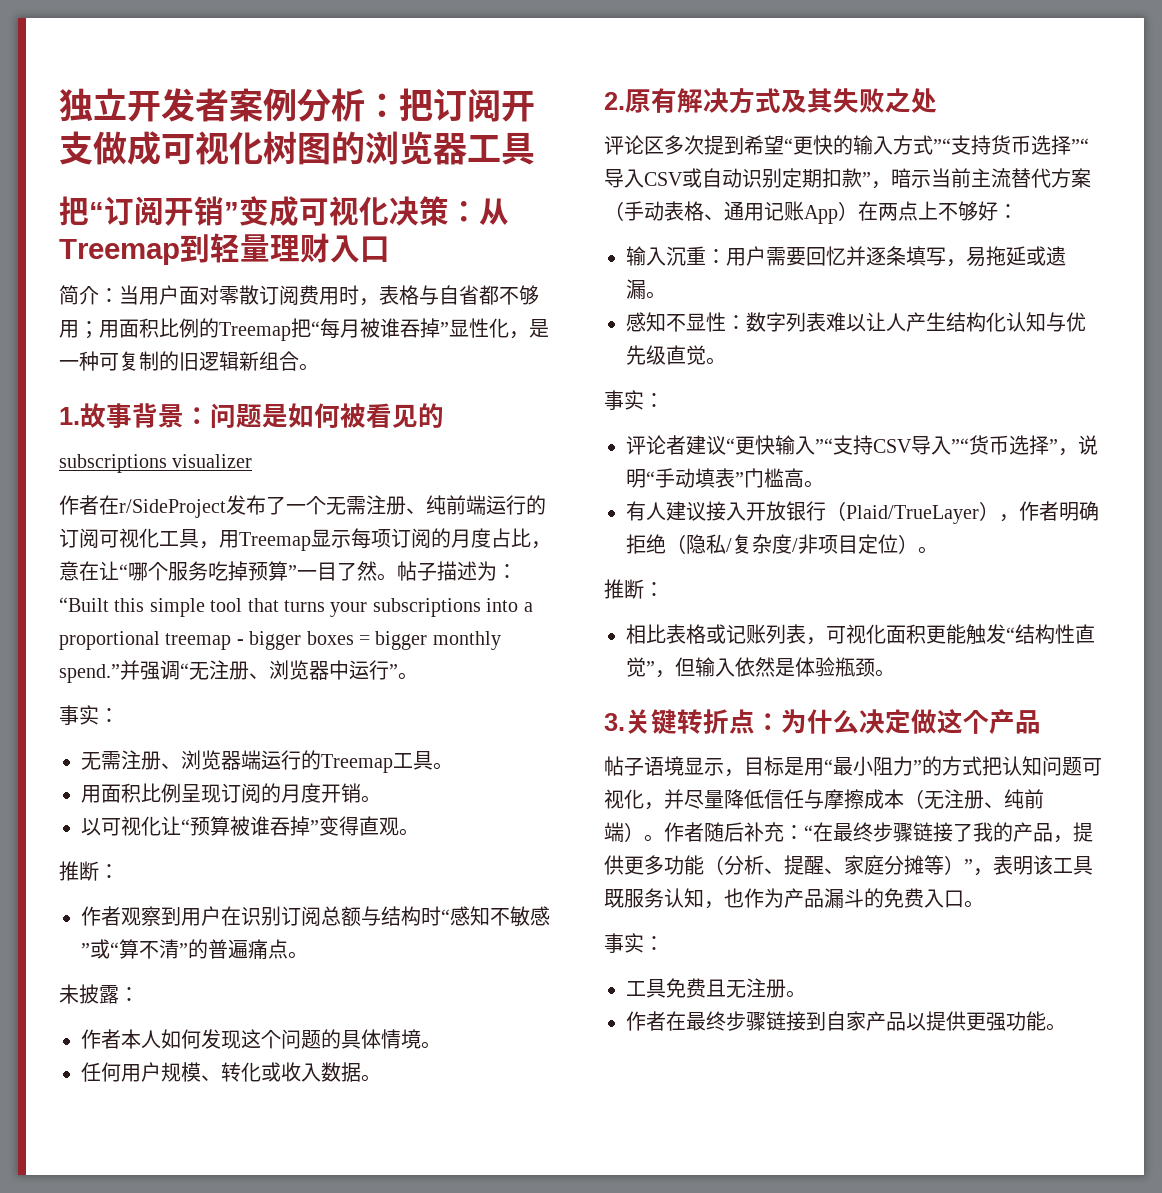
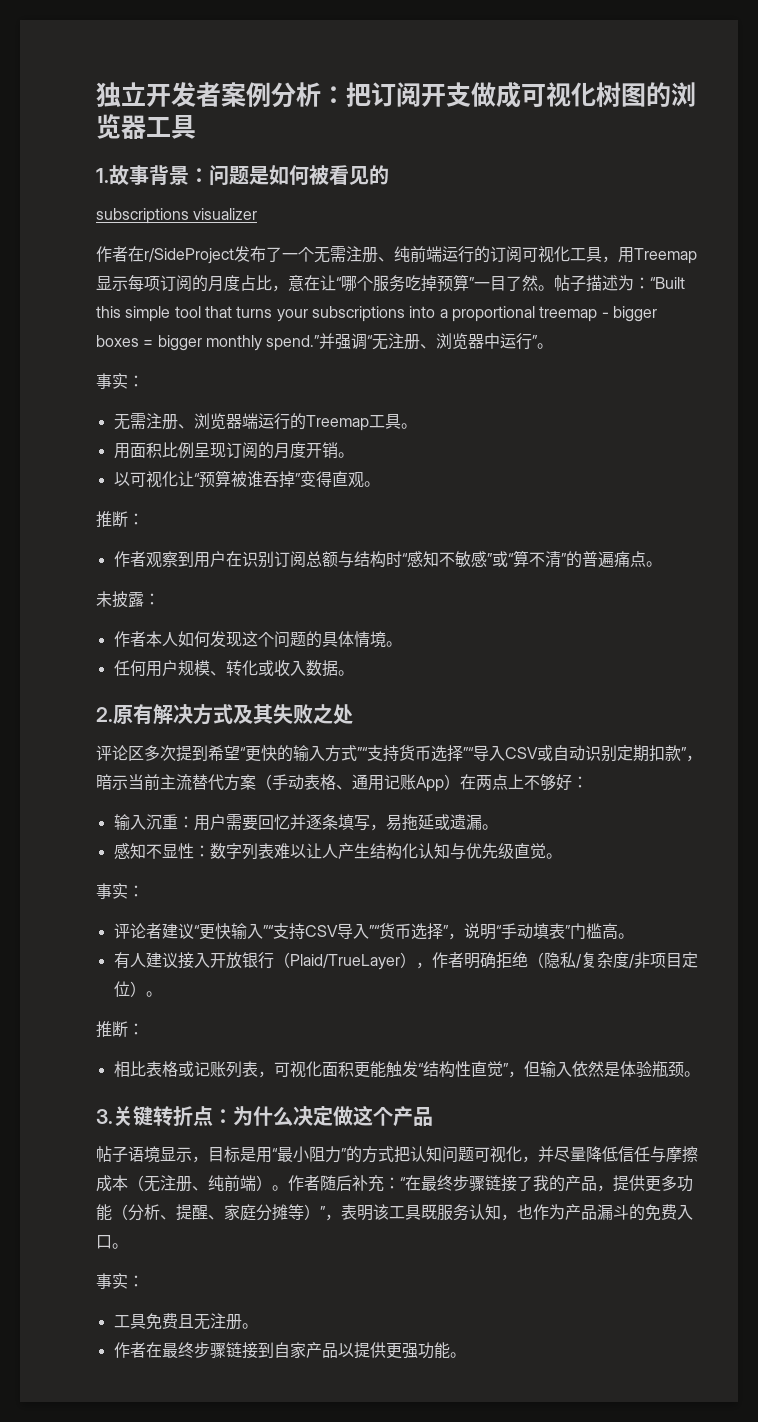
- 把“订阅开销”变成可视化决策：从Treemap到轻量理财入口
- 简介：当用户面对零散订阅费用时，表格与自省都不够用；用面积比例的Treemap把“每月被谁吞掉”显性化，是一种可复制的旧逻辑新组合。

